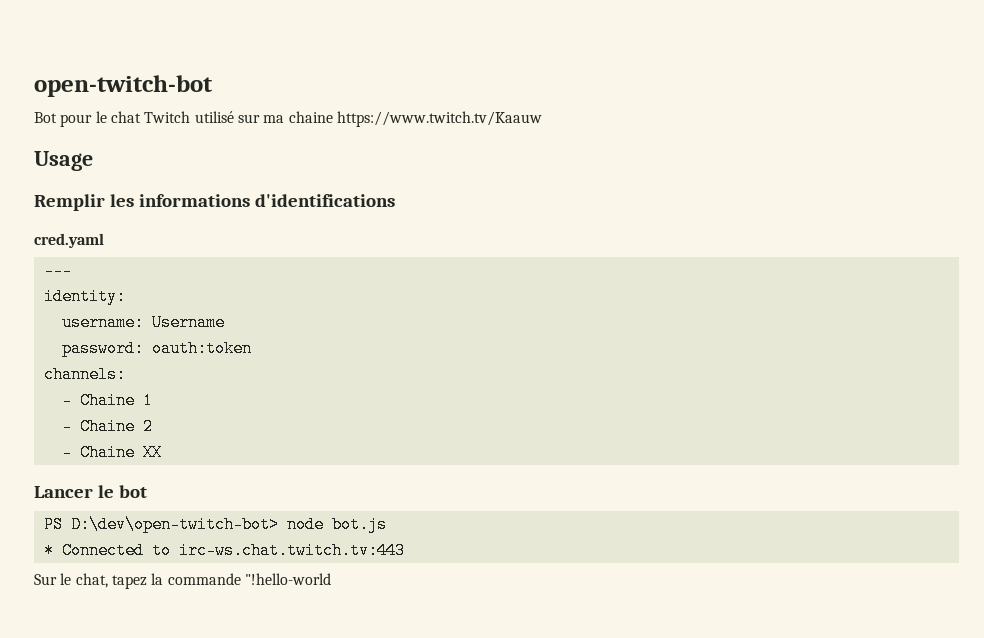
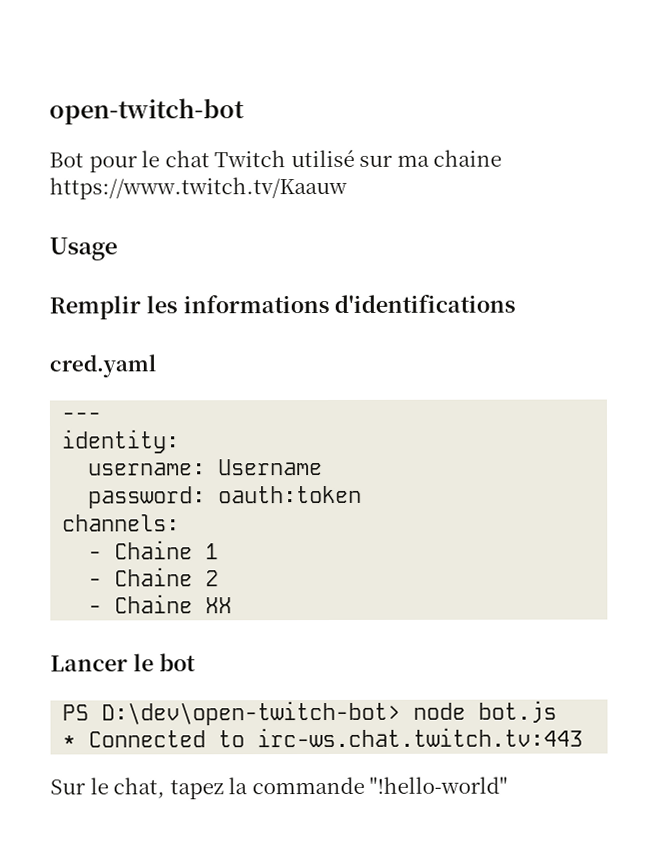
- Sur le chat, tapez la commande "!hello-world
+ Sur le chat, tapez la commande "!hello-world"

